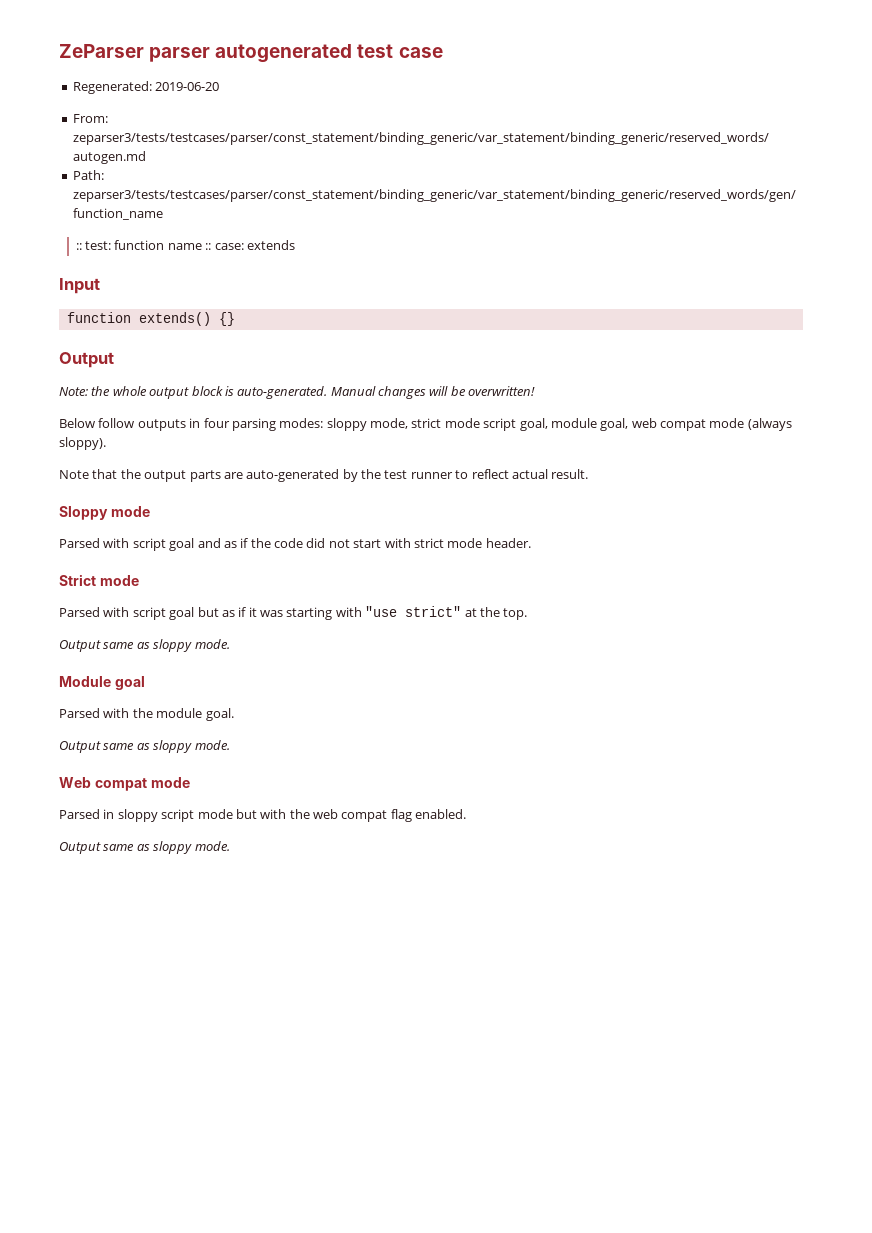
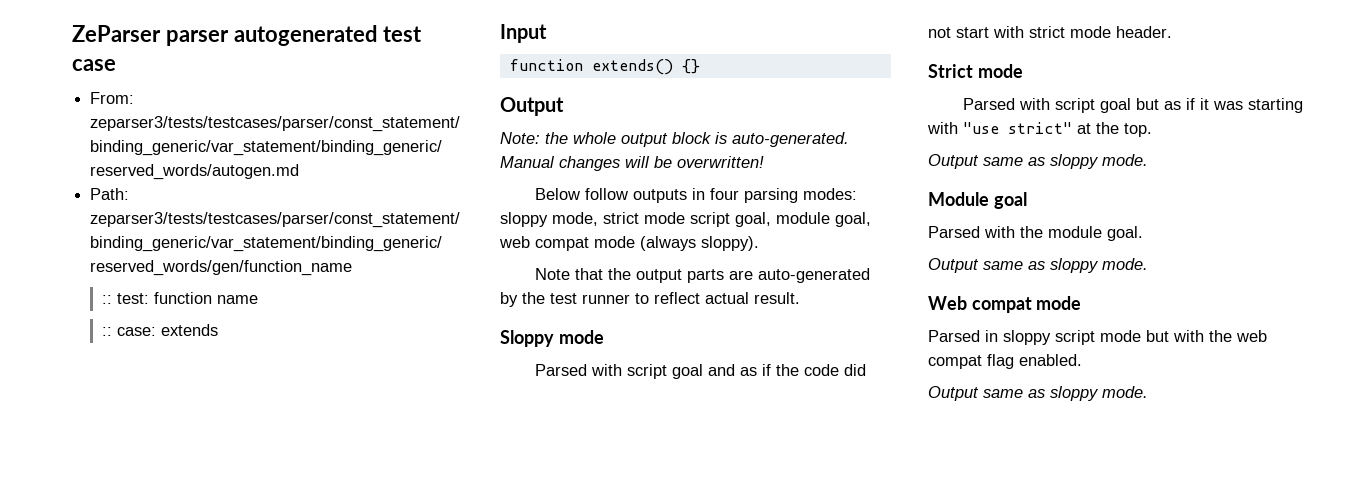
- Regenerated: 2019-06-20
- :: test: function name :: case: extends
+ :: test: function name
+ :: case: extends

